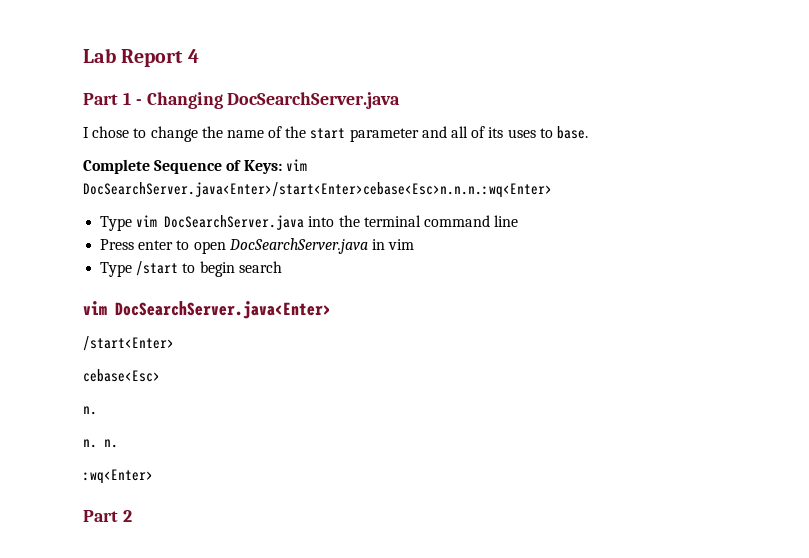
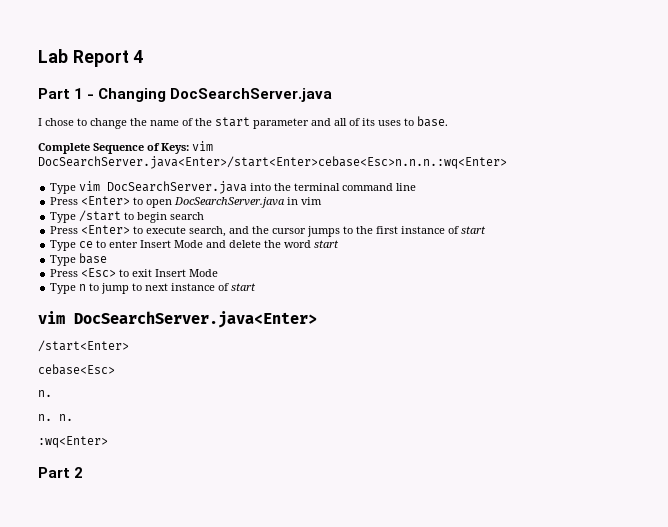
- Press enter to open DocSearchServer.java in vim
+ Press <Enter> to open DocSearchServer.java in vim
+ Press <Enter> to execute search, and the cursor jumps to the first instance of start
+ Type ce to enter Insert Mode and delete the word start
+ Type base
+ Press <Esc> to exit Insert Mode
+ Type n to jump to next instance of start

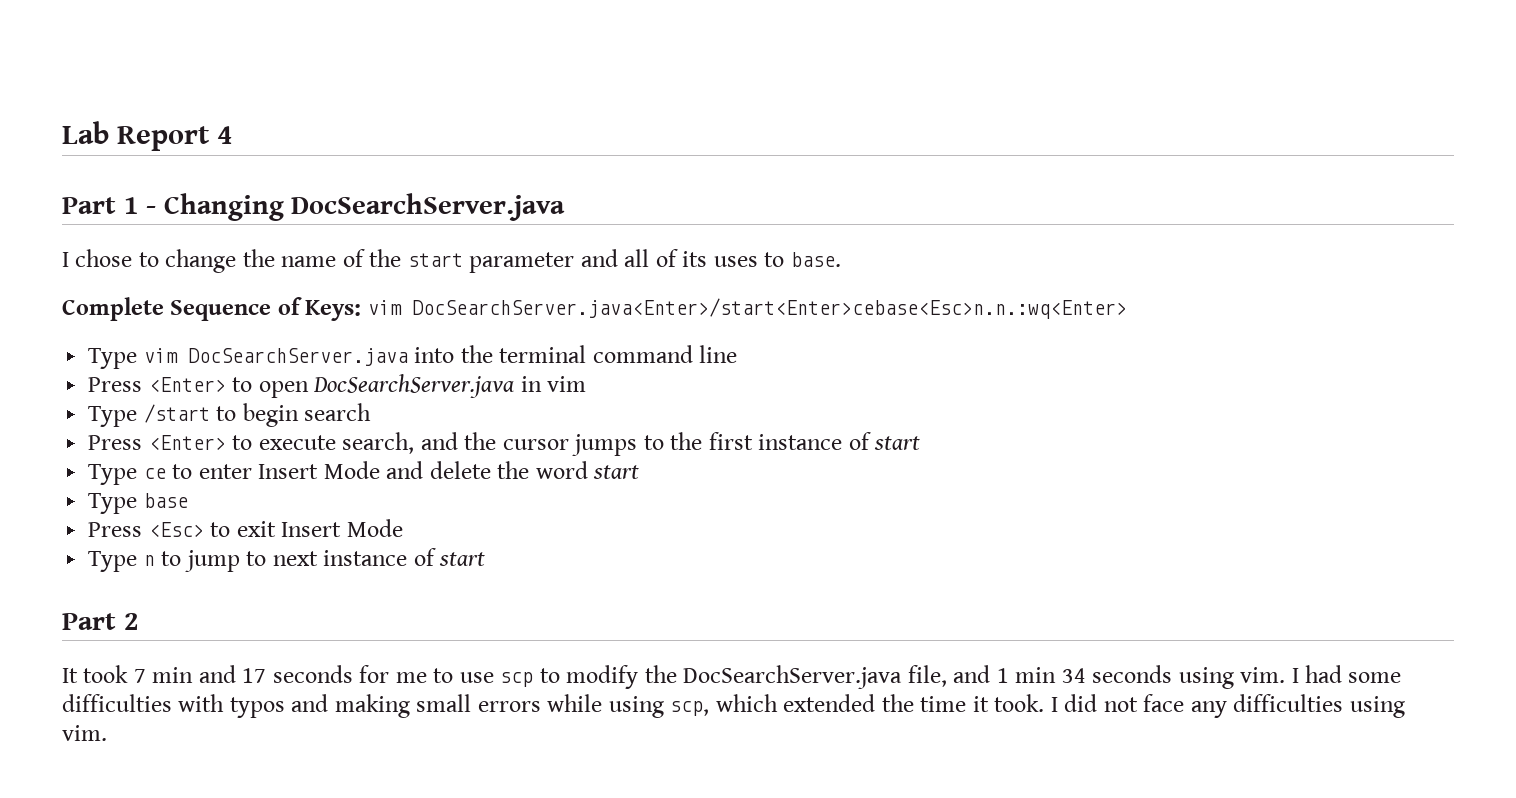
- Complete Sequence of Keys: vim DocSearchServer.java<Enter>/start<Enter>cebase<Esc>n.n.n.:wq<Enter>
+ Complete Sequence of Keys: vim DocSearchServer.java<Enter>/start<Enter>cebase<Esc>n.n.:wq<Enter>
- vim DocSearchServer.java<Enter>
- /start<Enter>
- cebase<Esc>
- n.
- n. n.
- :wq<Enter>
  Part 2
+ It took 7 min and 17 seconds for me to use scp to modify the DocSearchServer.java file, and 1 min 34 seconds using vim. I had some difficulties with typos and making small errors while using scp, which extended the time it took. I did not face any difficulties using vim.

